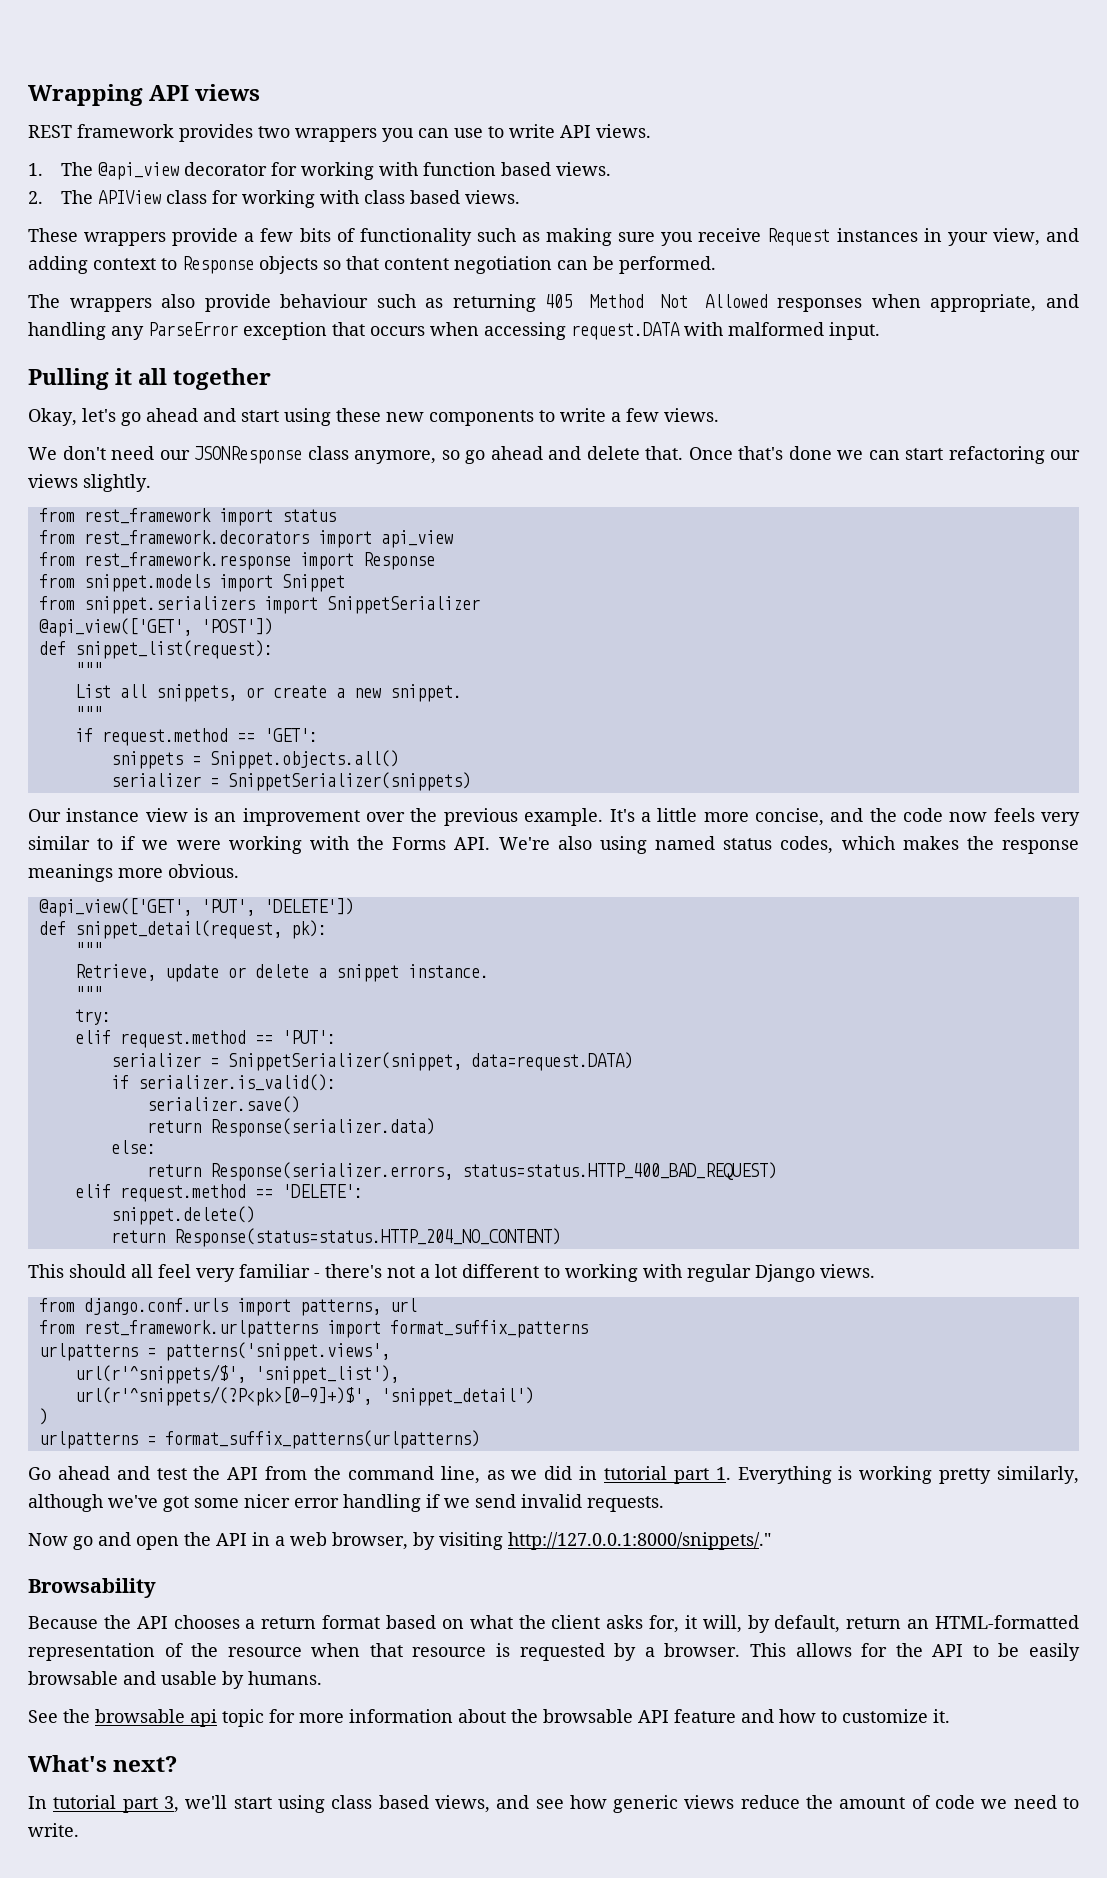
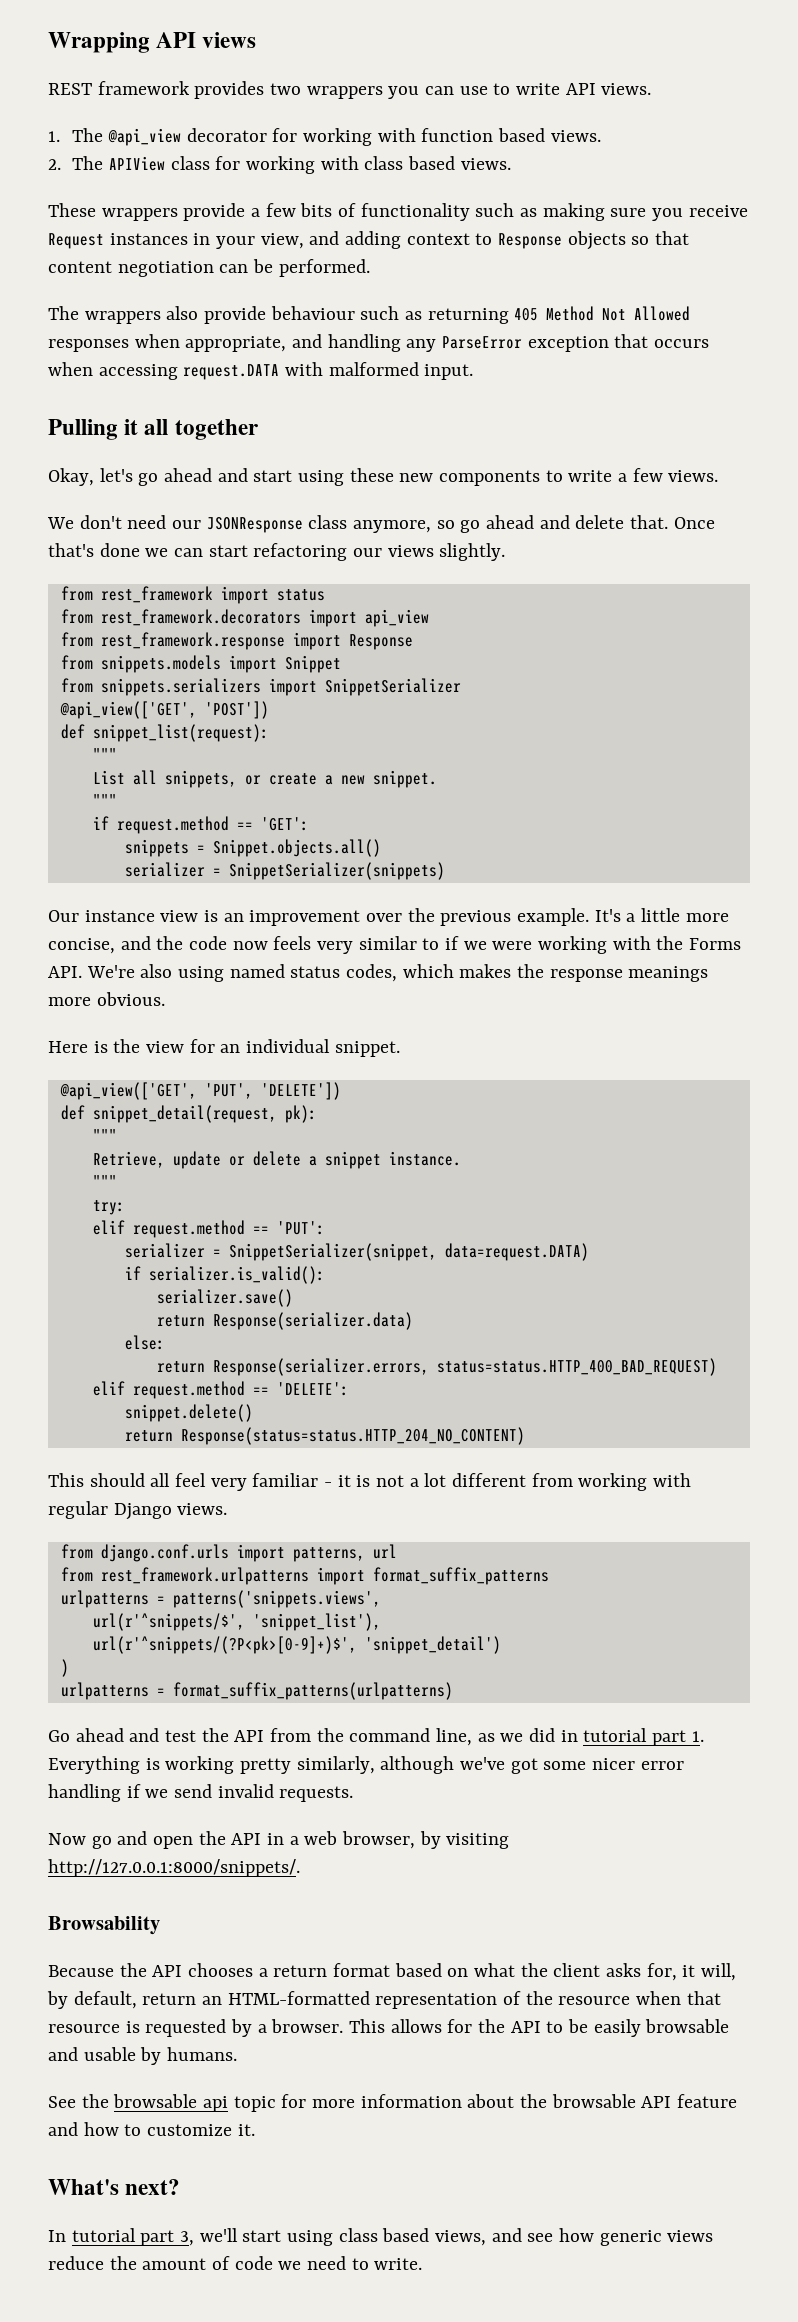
- from snippet.models import Snippet
+ from snippets.models import Snippet
- from snippet.serializers import SnippetSerializer
+ from snippets.serializers import SnippetSerializer
+ Here is the view for an individual snippet.
- This should all feel very familiar - there's not a lot different to working with regular Django views.
+ This should all feel very familiar - it is not a lot different from working with regular Django views.
- urlpatterns = patterns('snippet.views',
+ urlpatterns = patterns('snippets.views',
- Now go and open the API in a web browser, by visiting http://127.0.0.1:8000/snippets/."
+ Now go and open the API in a web browser, by visiting http://127.0.0.1:8000/snippets/.

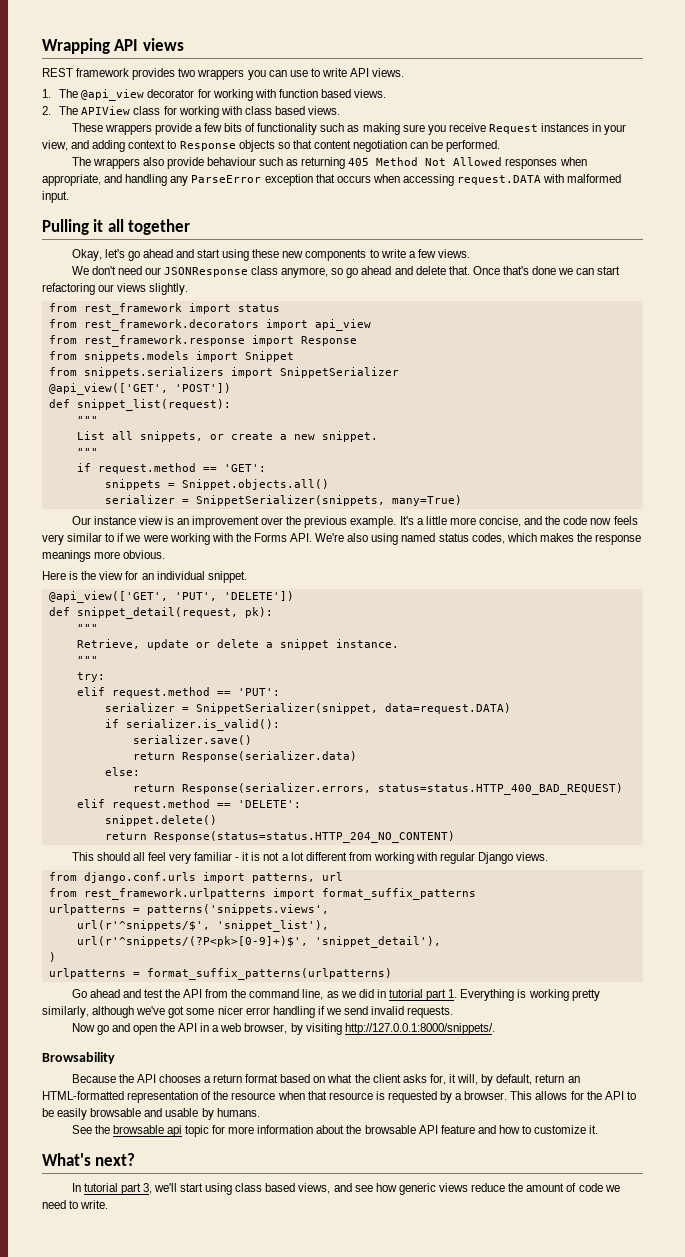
- serializer = SnippetSerializer(snippets)
+ serializer = SnippetSerializer(snippets, many=True)
- url(r'^snippets/(?P<pk>[0-9]+)$', 'snippet_detail')
+ url(r'^snippets/(?P<pk>[0-9]+)$', 'snippet_detail'),

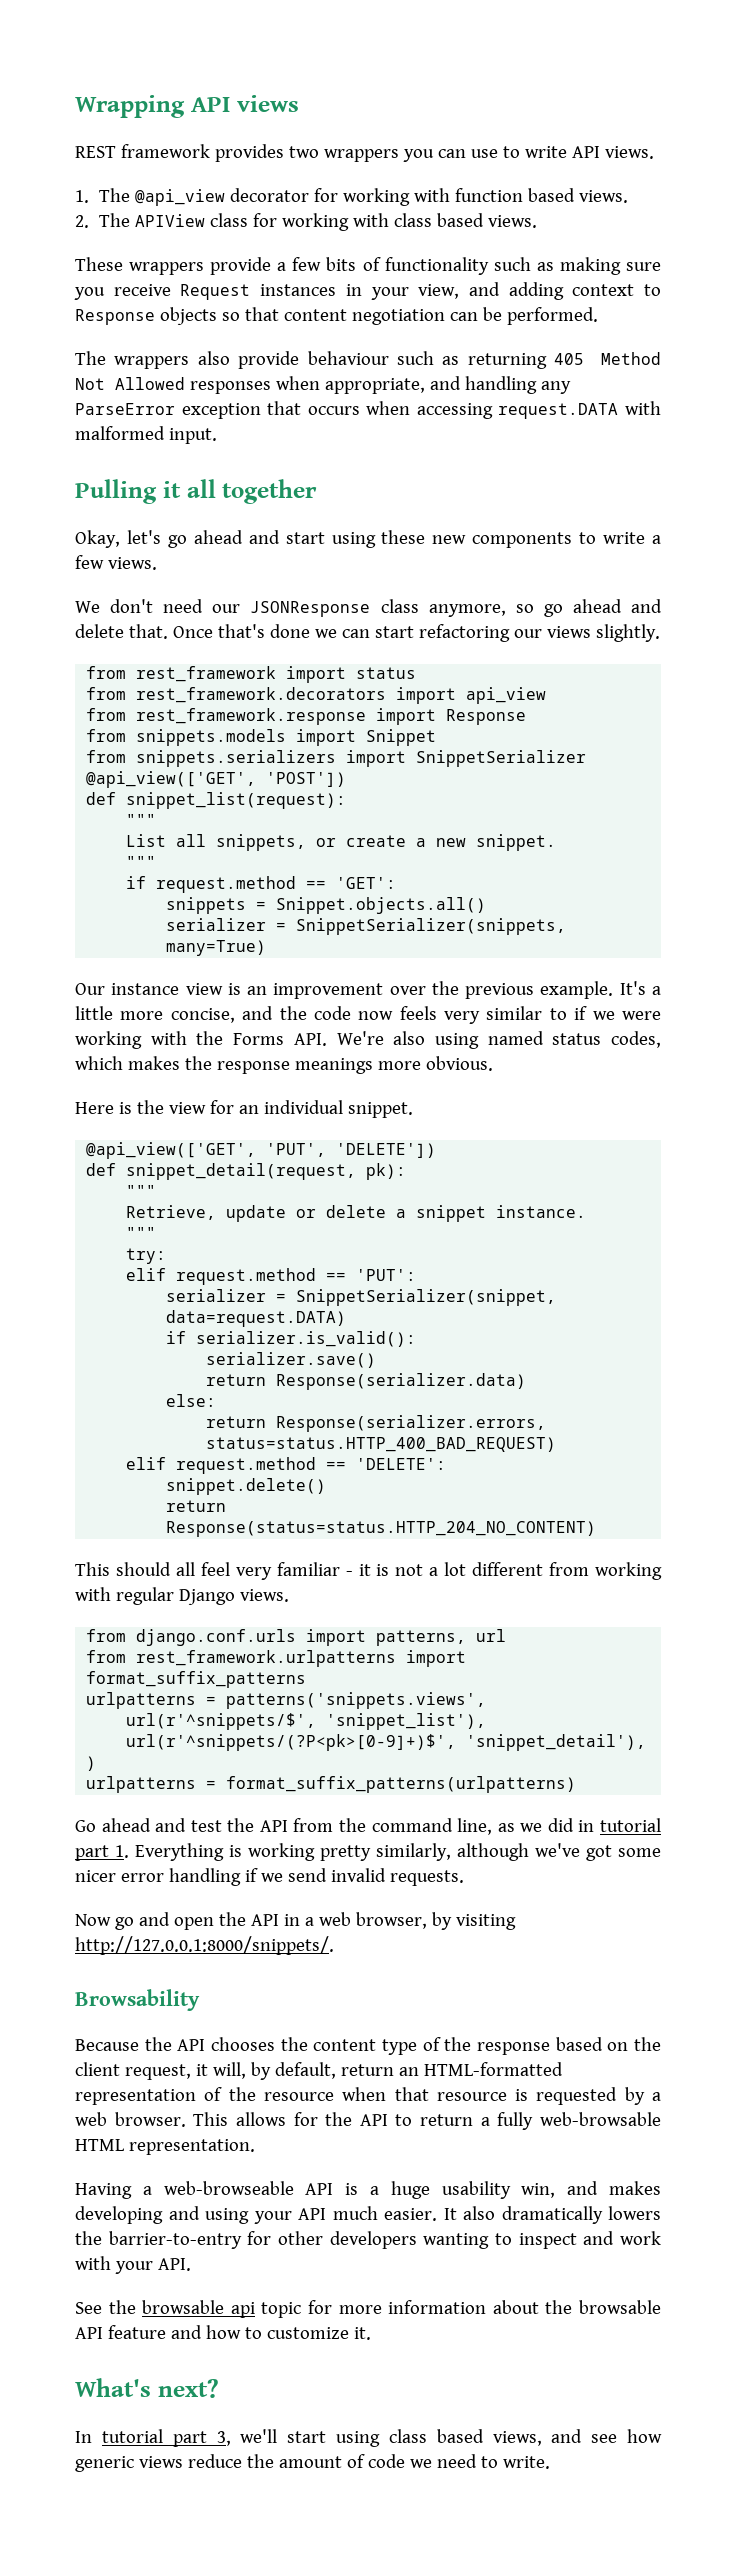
- Because the API chooses a return format based on what the client asks for, it will, by default, return an HTML-formatted representation of the resource when that resource is requested by a browser.
+ Because the API chooses the content type of the response based on the client request, it will, by default, return an HTML-formatted representation of the resource when that resource is requested by a web browser.
- This allows for the API to be easily browsable and usable by humans.
+ This allows for the API to return a fully web-browsable HTML representation.
+ Having a web-browseable API is a huge usability win, and makes developing and using your API much easier. It also dramatically lowers the barrier-to-entry for other developers wanting to inspect and work with your API.

